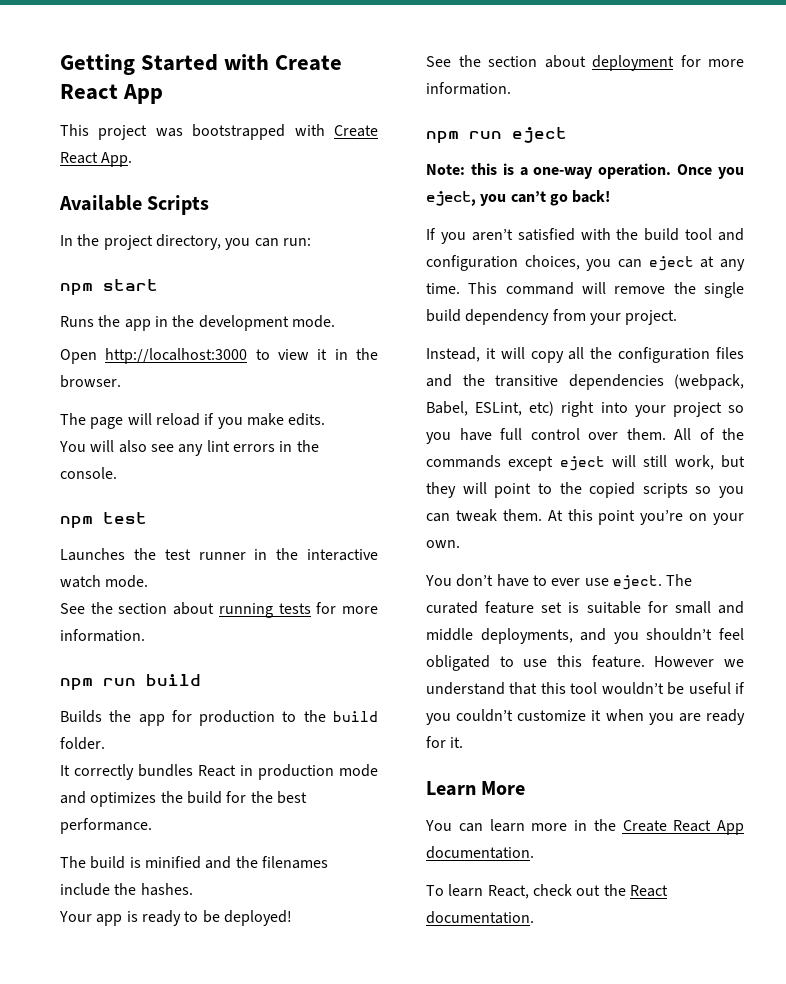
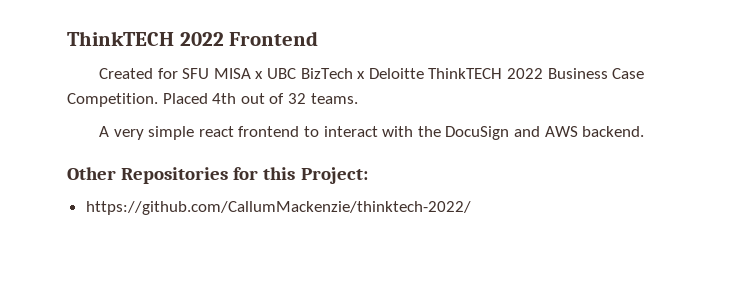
- Getting Started with Create React App
- This project was bootstrapped with Create React App.
- Available Scripts
- In the project directory, you can run:
- npm start
- Runs the app in the development mode.
- Open http://localhost:3000 to view it in the browser.
- The page will reload if you make edits.
- You will also see any lint errors in the console.
- npm test
- Launches the test runner in the interactive watch mode.
- See the section about running tests for more information.
- npm run build
- Builds the app for production to the build folder.
- It correctly bundles React in production mode and optimizes the build for the best performance.
- The build is minified and the filenames include the hashes.
- Your app is ready to be deployed!
- See the section about deployment for more information.
- npm run eject
- Note: this is a one-way operation. Once you eject, you can’t go back!
- If you aren’t satisfied with the build tool and configuration choices, you can eject at any time. This command will remove the single build dependency from your project.
- Instead, it will copy all the configuration files and the transitive dependencies (webpack, Babel, ESLint, etc) right into your project so you have full control over them. All of the commands except eject will still work, but they will point to the copied scripts so you can tweak them. At this point you’re on your own.
- You don’t have to ever use eject. The curated feature set is suitable for small and middle deployments, and you shouldn’t feel obligated to use this feature. However we understand that this tool wouldn’t be useful if you couldn’t customize it when you are ready for it.
- Learn More
- You can learn more in the Create React App documentation.
- To learn React, check out the React documentation.
+ ThinkTECH 2022 Frontend
+ Created for SFU MISA x UBC BizTech x Deloitte ThinkTECH 2022 Business Case Competition. Placed 4th out of 32 teams.
+ A very simple react frontend to interact with the DocuSign and AWS backend.
+ Other Repositories for this Project:
+ https://github.com/CallumMackenzie/thinktech-2022/

